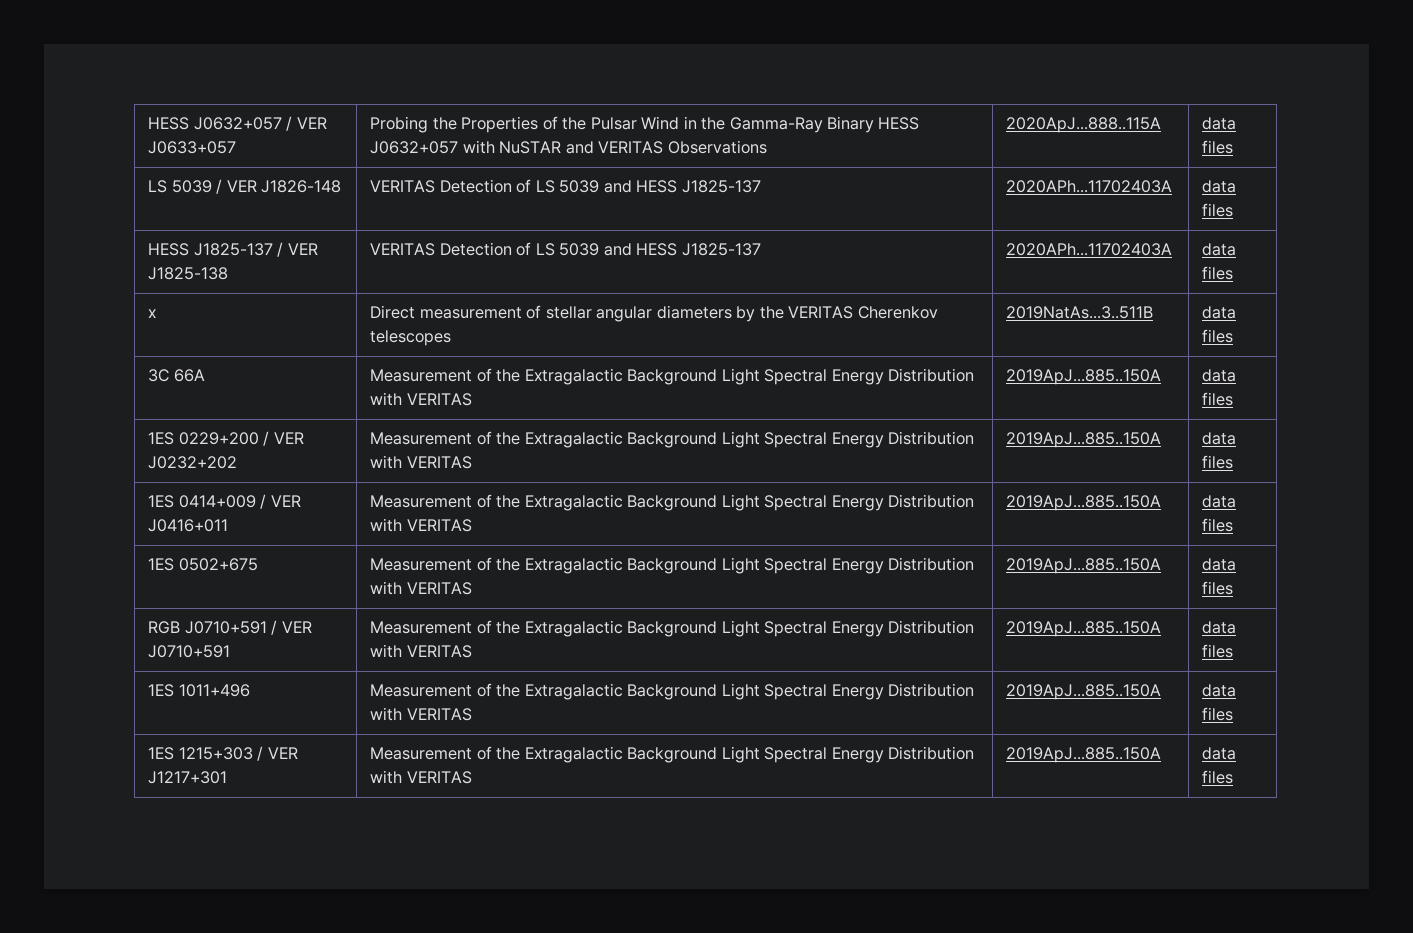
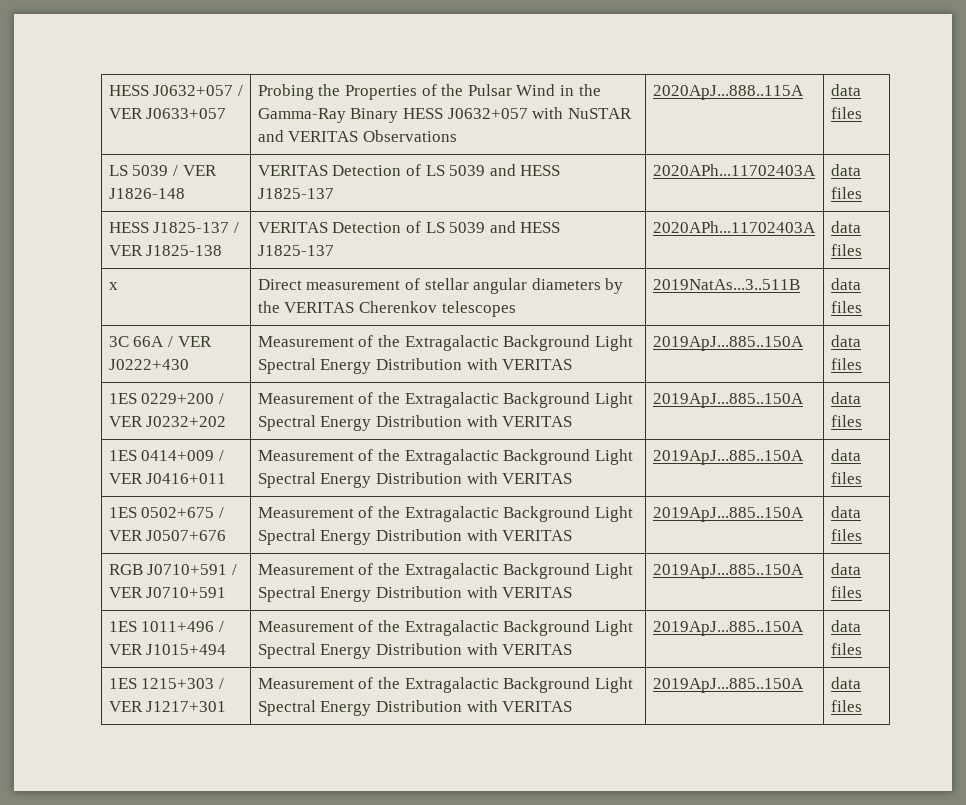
- 3C 66A | Measurement of the Extragalactic Background Light Spectral Energy Distribution with VERITAS | 2019ApJ...885..150A | data files
+ 3C 66A / VER J0222+430 | Measurement of the Extragalactic Background Light Spectral Energy Distribution with VERITAS | 2019ApJ...885..150A | data files
- 1ES 0502+675 | Measurement of the Extragalactic Background Light Spectral Energy Distribution with VERITAS | 2019ApJ...885..150A | data files
+ 1ES 0502+675 / VER J0507+676 | Measurement of the Extragalactic Background Light Spectral Energy Distribution with VERITAS | 2019ApJ...885..150A | data files
- 1ES 1011+496 | Measurement of the Extragalactic Background Light Spectral Energy Distribution with VERITAS | 2019ApJ...885..150A | data files
+ 1ES 1011+496 / VER J1015+494 | Measurement of the Extragalactic Background Light Spectral Energy Distribution with VERITAS | 2019ApJ...885..150A | data files

